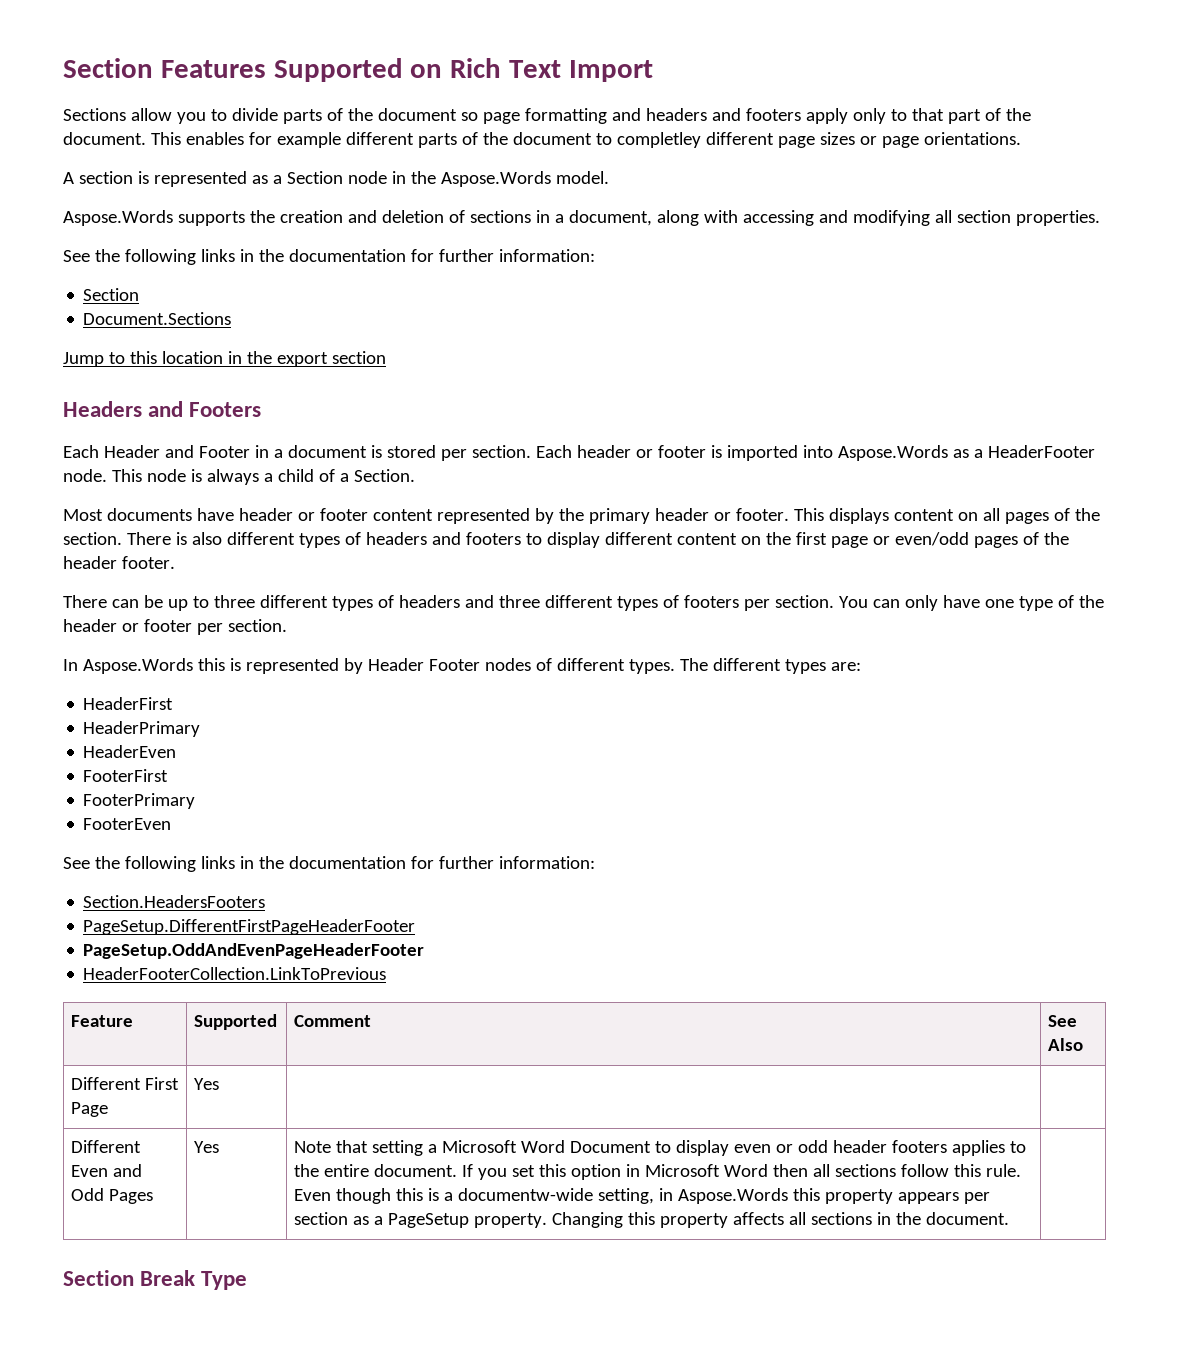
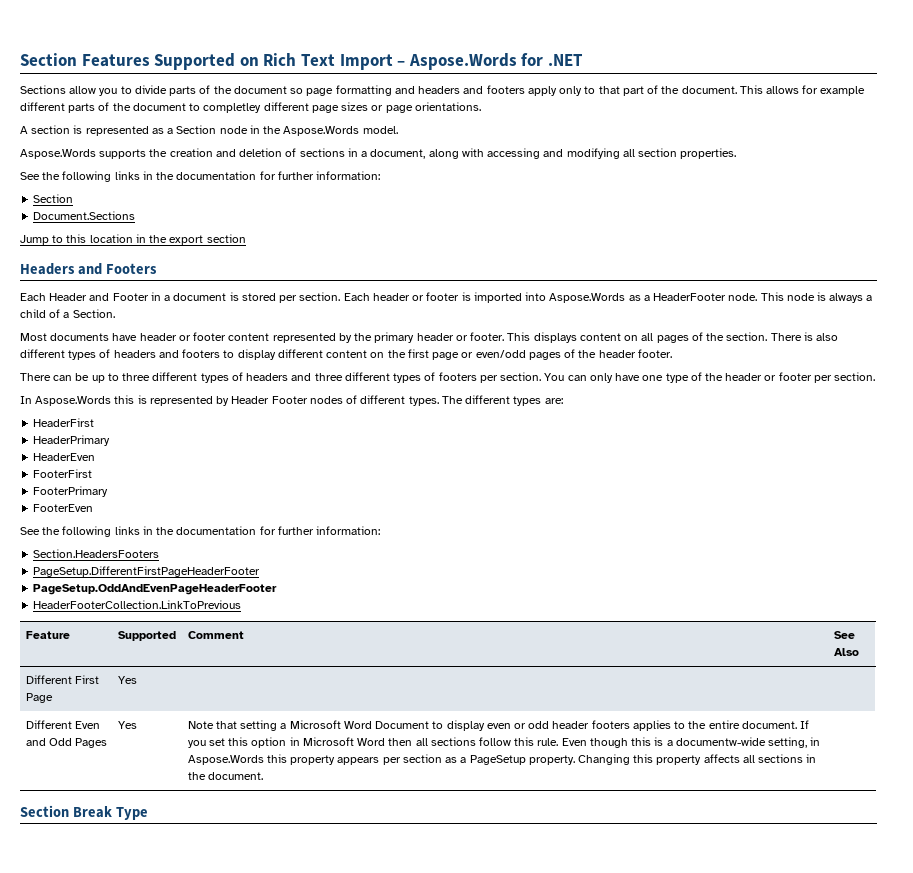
- Section Features Supported on Rich Text Import
+ Section Features Supported on Rich Text Import – Aspose.Words for .NET
- This enables for example different parts of the document to completley different page sizes or page orientations.
+ This allows for example different parts of the document to completley different page sizes or page orientations.

